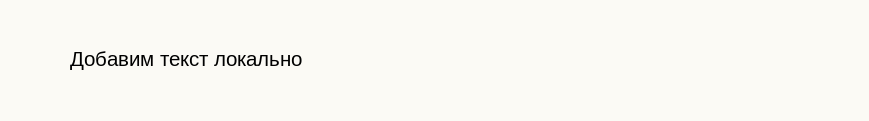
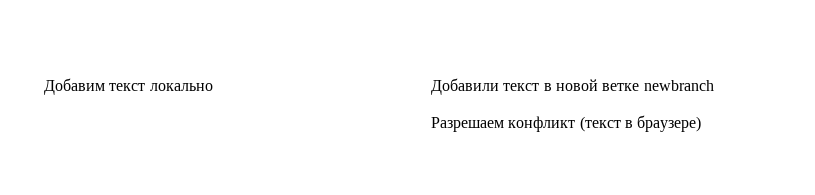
+ Добавили текст в новой ветке newbranch
+ Разрешаем конфликт (текст в браузере)

